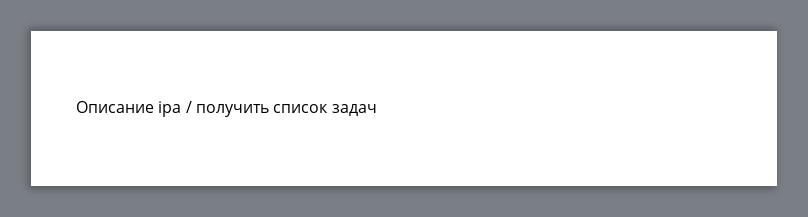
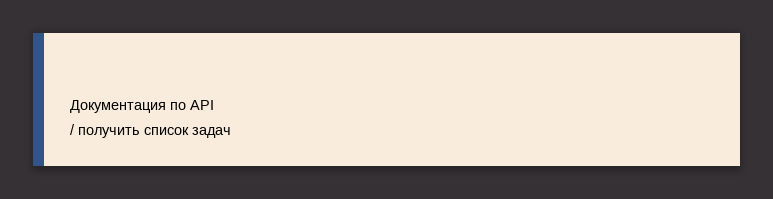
- Описание ipa / получить список задач
+ Документация по API
+ / получить список задач

